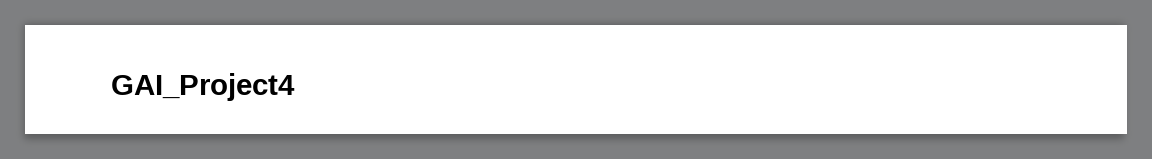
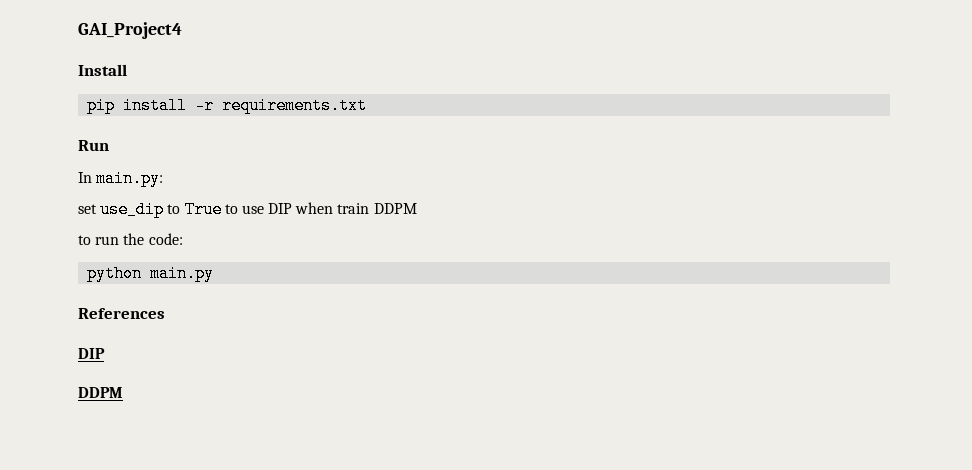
+ Install
+ pip install -r requirements.txt
+ Run
+ In main.py:
+ set use_dip to True to use DIP when train DDPM
+ to run the code:
+ python main.py
+ References
+ DIP
+ DDPM

